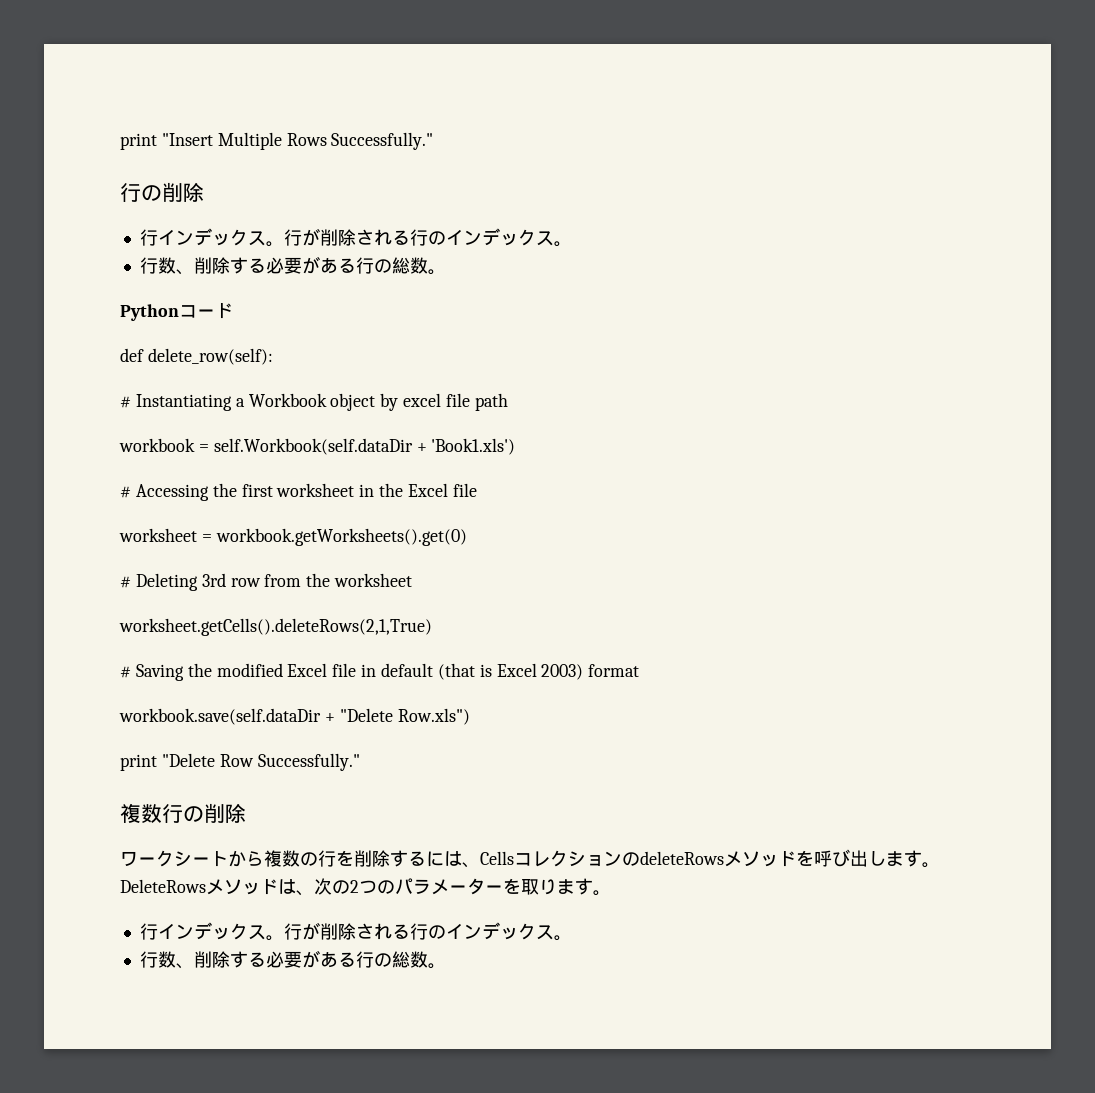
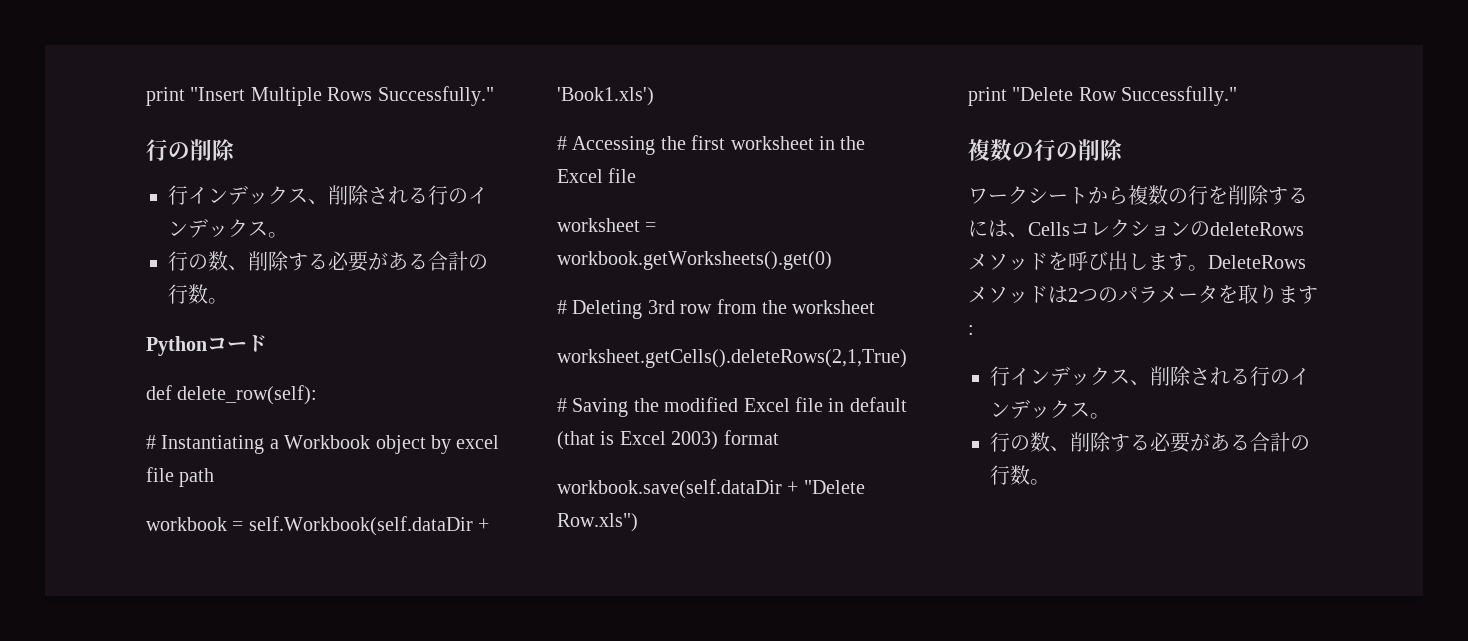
  print "Insert Multiple Rows Successfully."
  行の削除
- 行インデックス。行が削除される行のインデックス。
- 行数、削除する必要がある行の総数。
+ 行インデックス、削除される行のインデックス。
+ 行の数、削除する必要がある合計の行数。
- 複数行の削除
+ 複数の行の削除
- DeleteRowsメソッドは、次の2つのパラメーターを取ります。
- 行インデックス。行が削除される行のインデックス。
- 行数、削除する必要がある行の総数。
+ DeleteRowsメソッドは2つのパラメータを取ります:
+ 行インデックス、削除される行のインデックス。
+ 行の数、削除する必要がある合計の行数。

